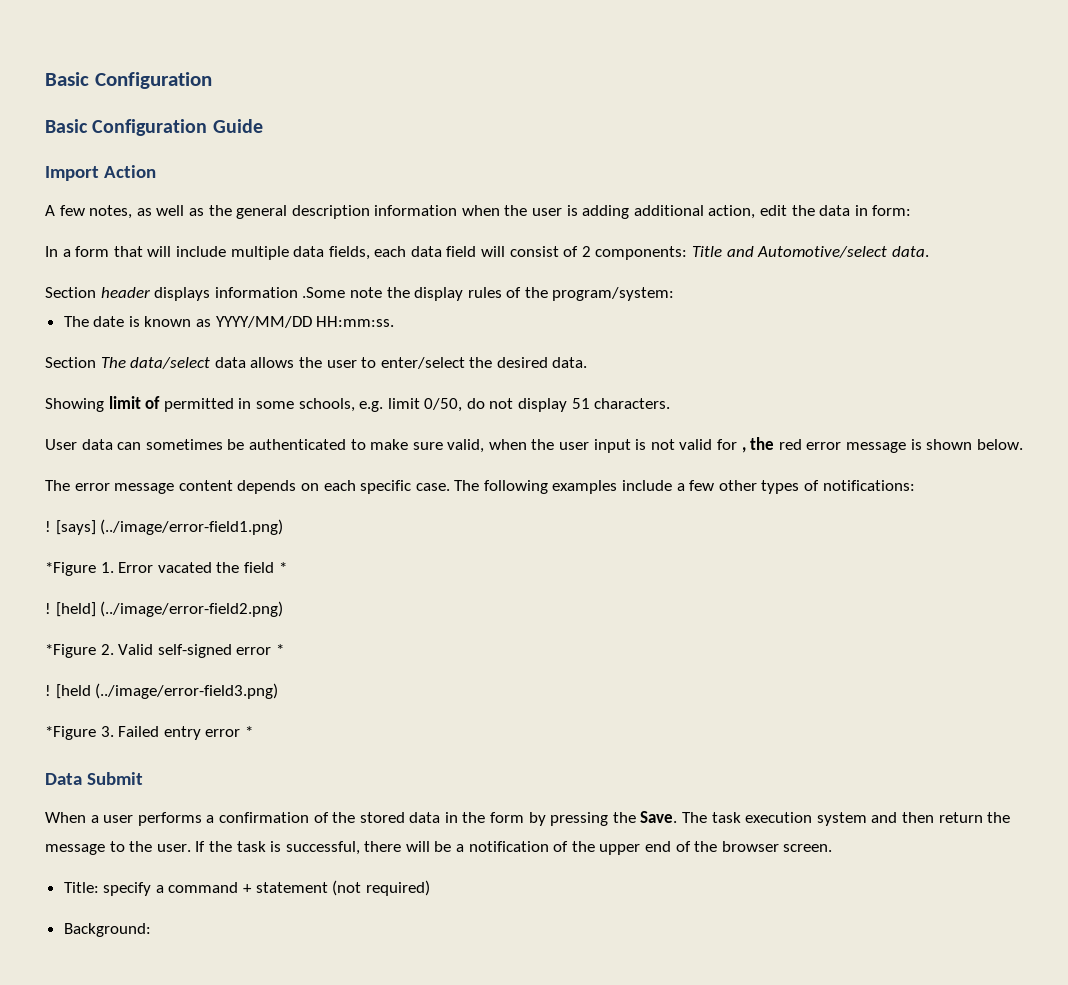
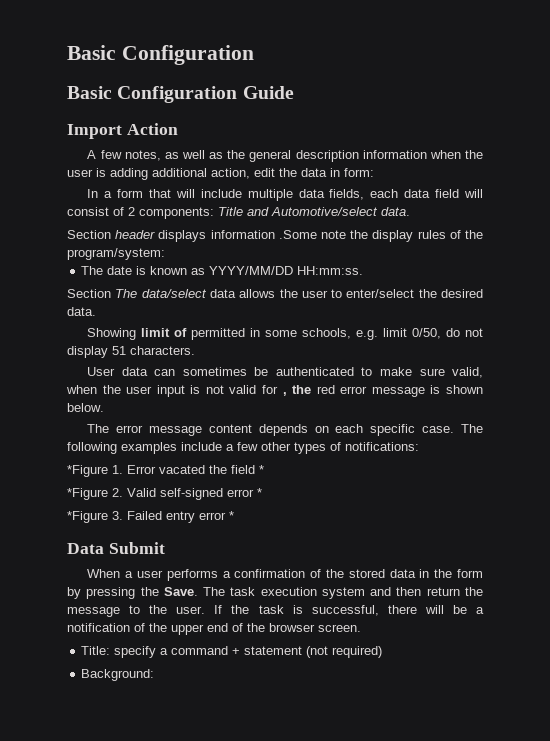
- ! [says] (../image/error-field1.png)
- ! [held] (../image/error-field2.png)
- ! [held (../image/error-field3.png)

